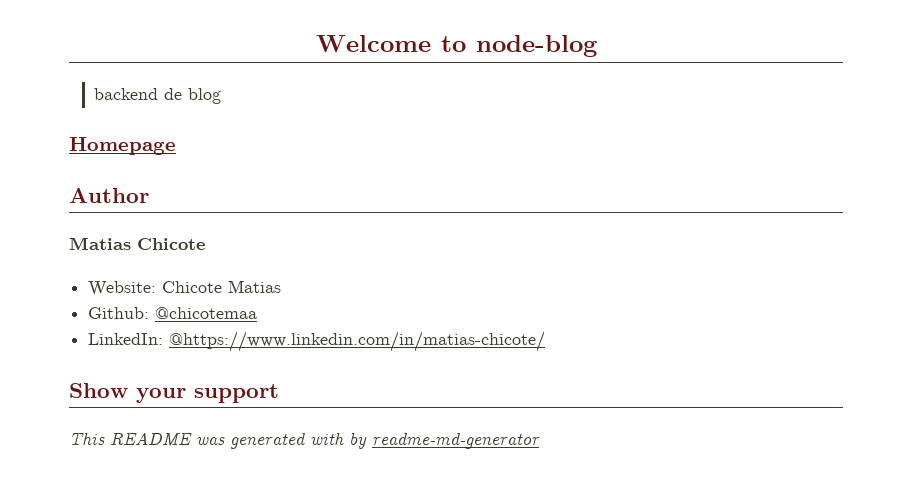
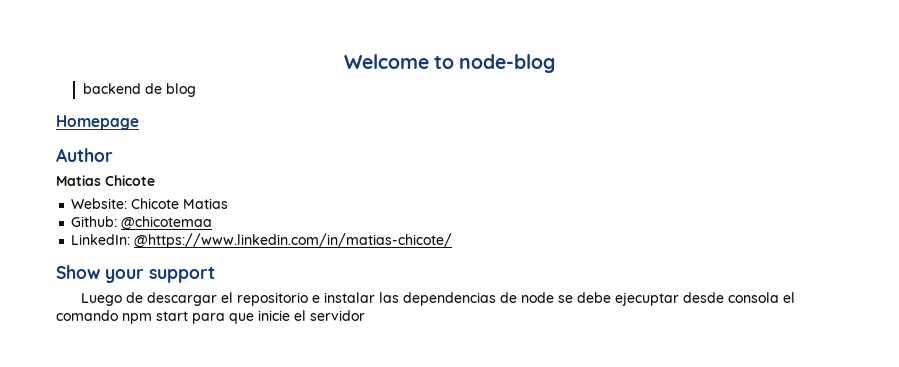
- This README was generated with by readme-md-generator
+ Luego de descargar el repositorio e instalar las dependencias de node se debe ejecuptar desde consola el comando npm start para que inicie el servidor

